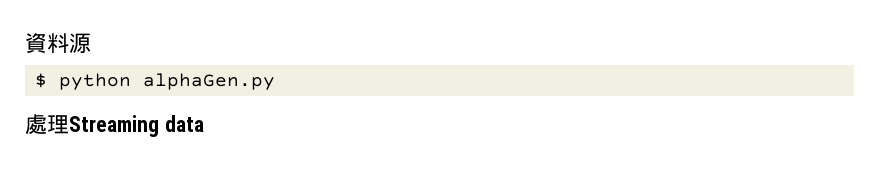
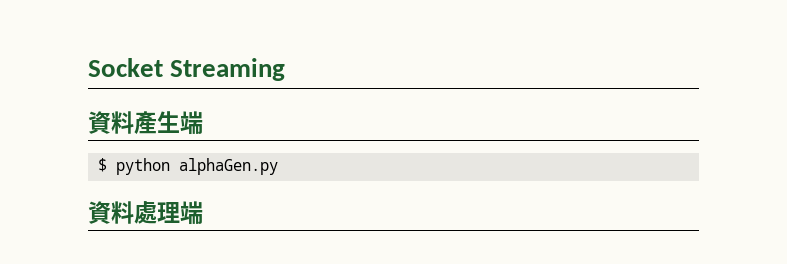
- 資料源
+ Socket Streaming
+ 資料產生端
- 處理Streaming data
+ 資料處理端

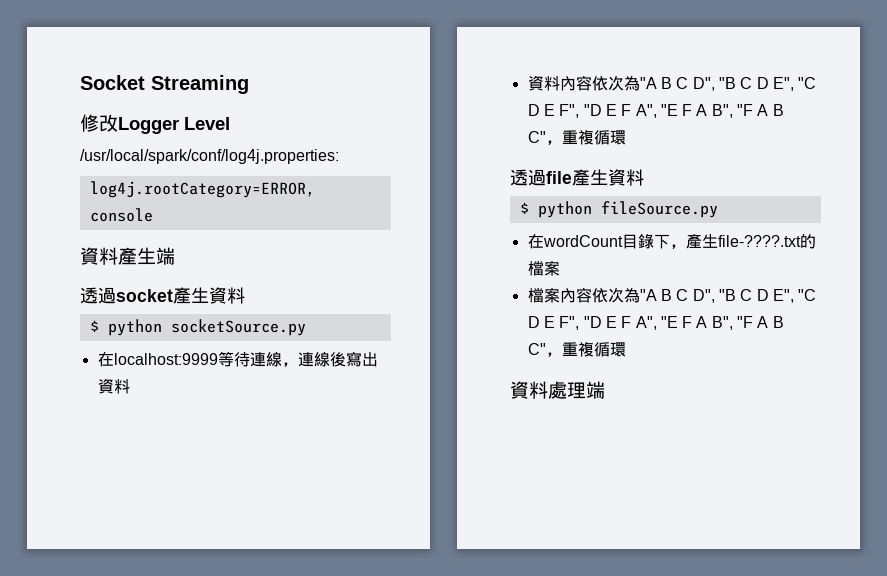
+ 修改Logger Level
+ /usr/local/spark/conf/log4j.properties:
+ log4j.rootCategory=ERROR, console
  資料產生端
- $ python alphaGen.py
+ 透過socket產生資料
+ $ python socketSource.py
+ 在localhost:9999等待連線，連線後寫出資料
+ 資料內容依次為"A B C D", "B C D E", "C D E F", "D E F A", "E F A B", "F A B C"，重複循環
+ 透過file產生資料
+ $ python fileSource.py
+ 在wordCount目錄下，產生file-????.txt的檔案
+ 檔案內容依次為"A B C D", "B C D E", "C D E F", "D E F A", "E F A B", "F A B C"，重複循環

